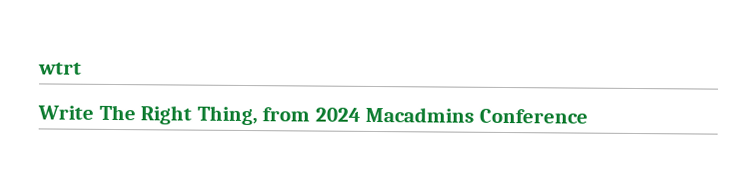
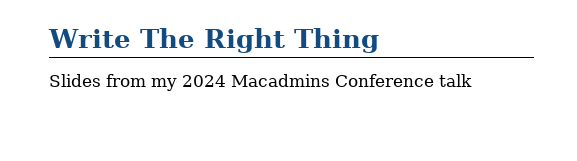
- wtrt
- Write The Right Thing, from 2024 Macadmins Conference
+ Write The Right Thing
+ Slides from my 2024 Macadmins Conference talk

